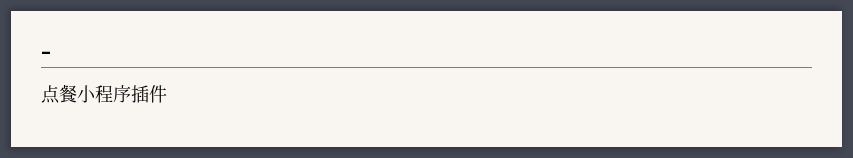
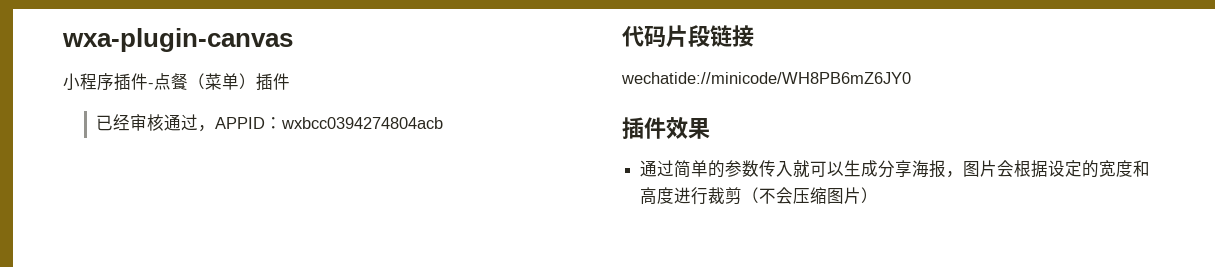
- -
- 点餐小程序插件
+ wxa-plugin-canvas
+ 小程序插件-点餐（菜单）插件
+ 已经审核通过，APPID：wxbcc0394274804acb
+ 代码片段链接
+ wechatide://minicode/WH8PB6mZ6JY0
+ 插件效果
+ 通过简单的参数传入就可以生成分享海报，图片会根据设定的宽度和高度进行裁剪（不会压缩图片）

